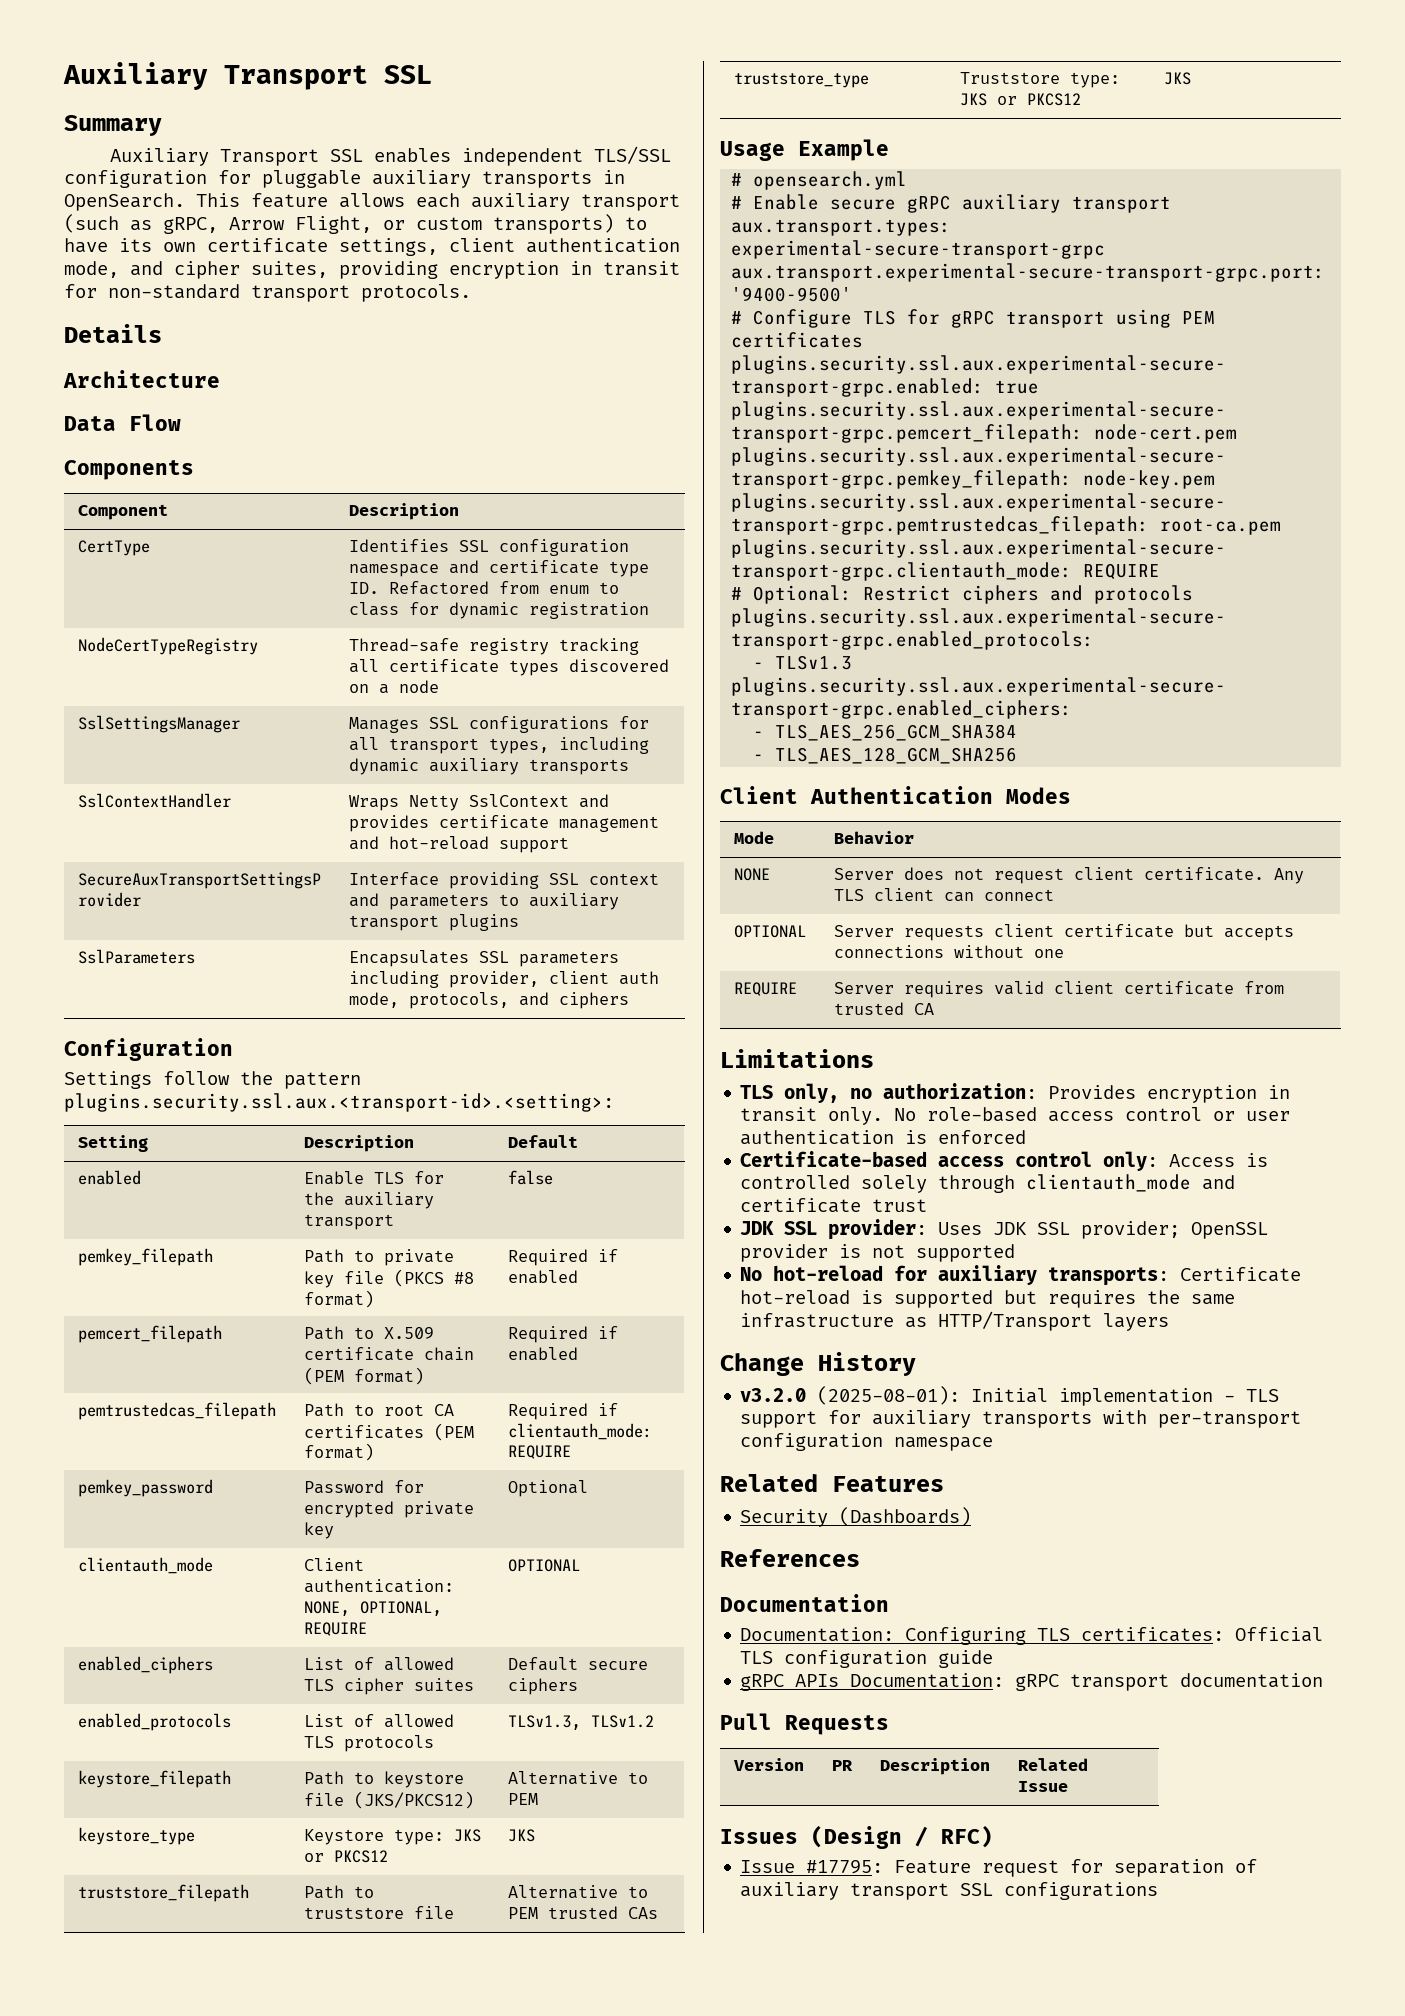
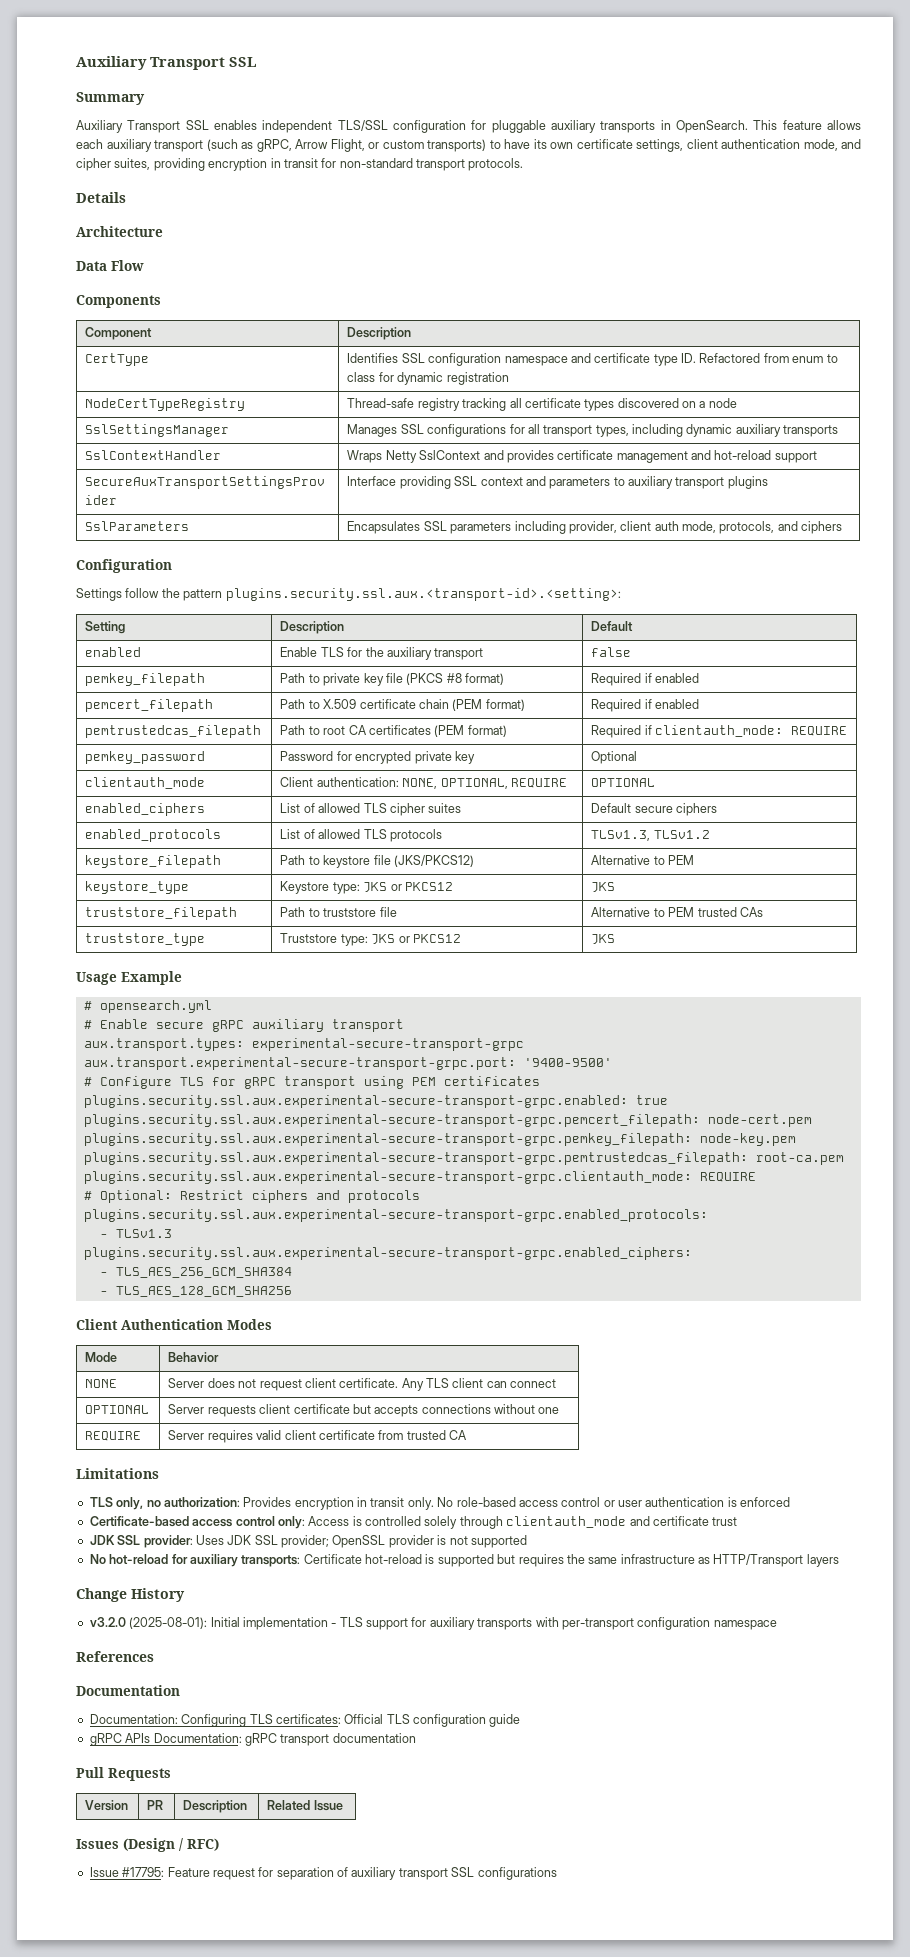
- Related Features
- Security (Dashboards)

